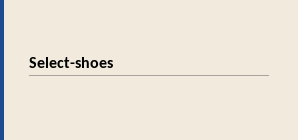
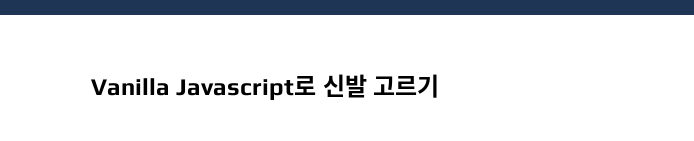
- Select-shoes
+ Vanilla Javascript로 신발 고르기

